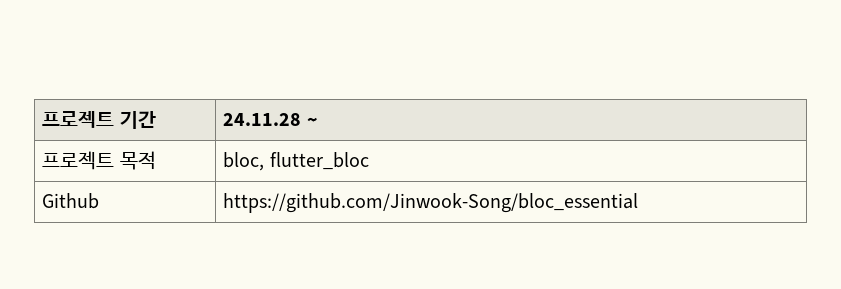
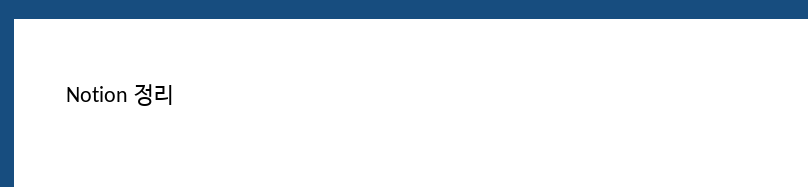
- 프로젝트 기간 | 24.11.28 ~
- 프로젝트 목적 | bloc, flutter_bloc
- Github | https://github.com/Jinwook-Song/bloc_essential
+ Notion 정리

